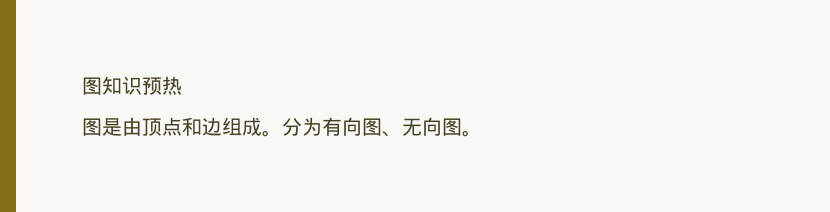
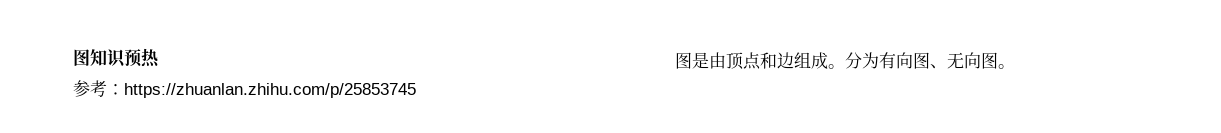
+ 参考：https://zhuanlan.zhihu.com/p/25853745

